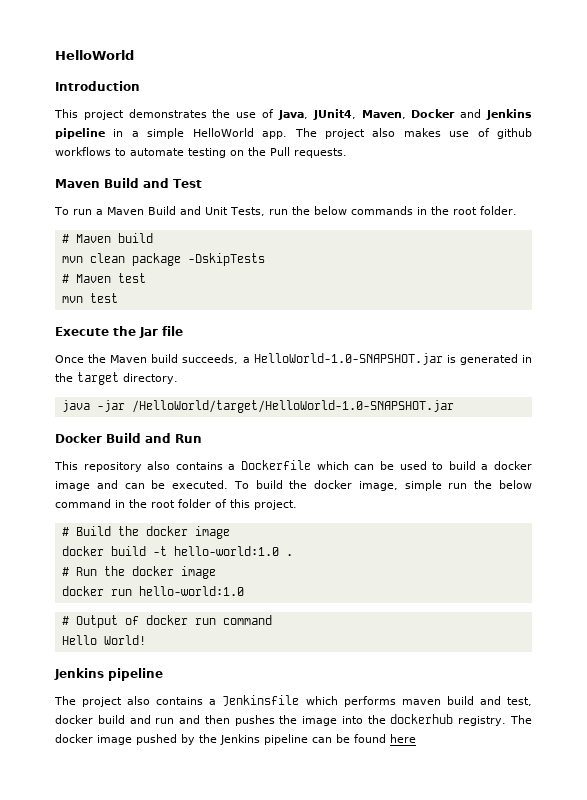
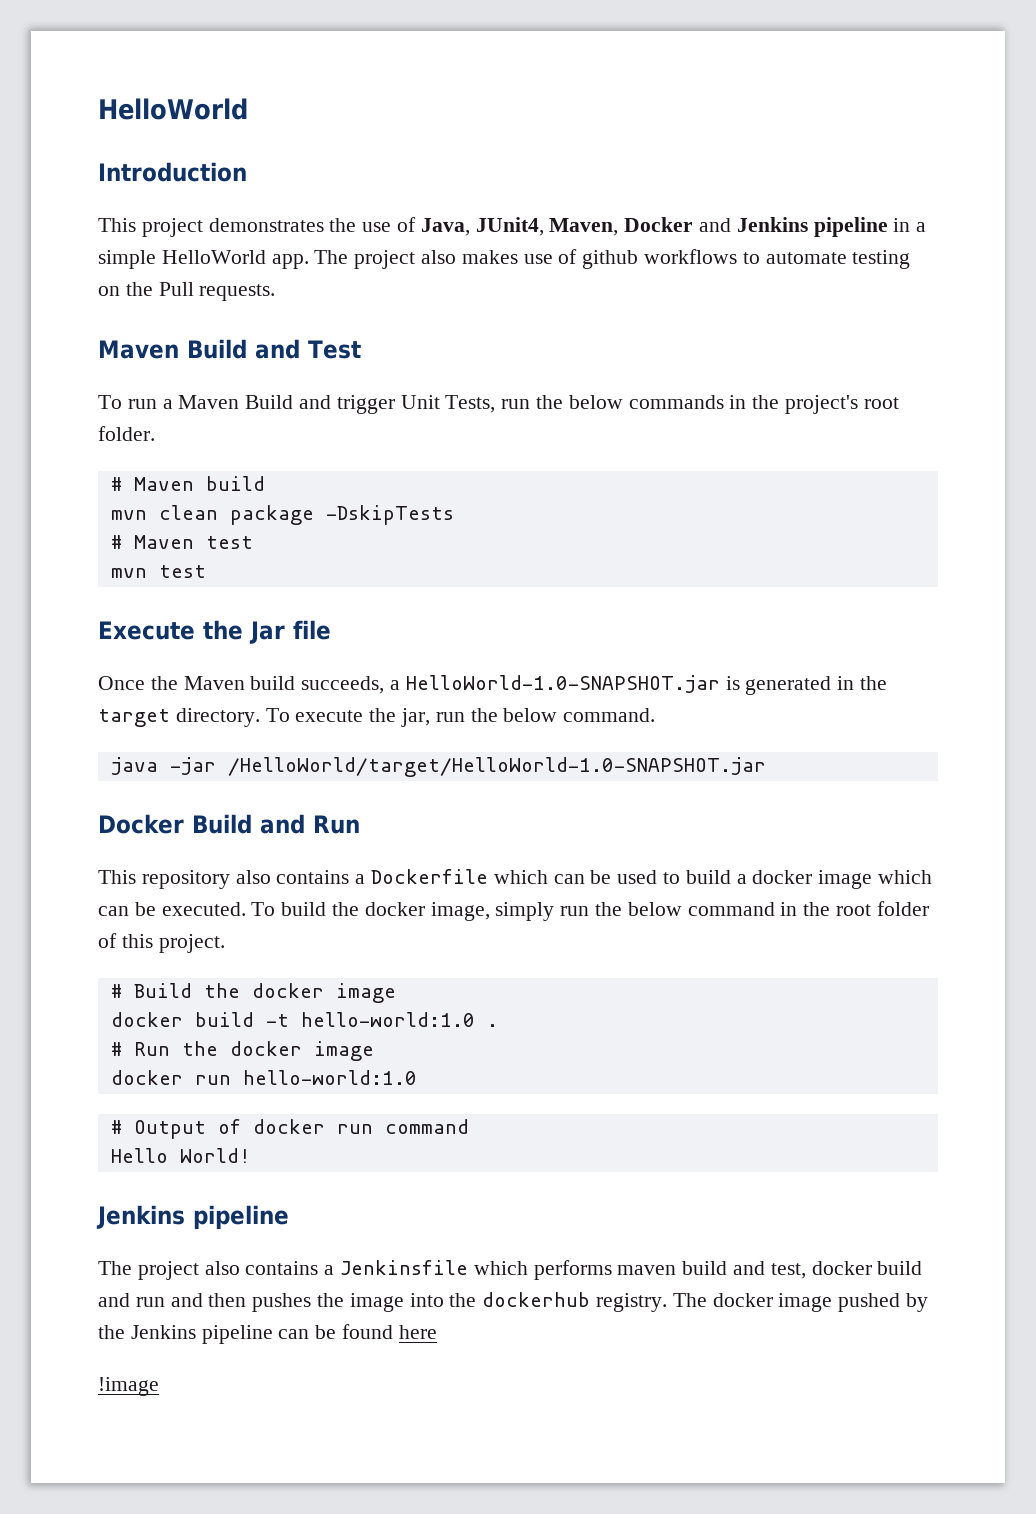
- To run a Maven Build and Unit Tests, run the below commands in the root folder.
+ To run a Maven Build and trigger Unit Tests, run the below commands in the project's root folder.
+ To execute the jar, run the below command.
- This repository also contains a Dockerfile which can be used to build a docker image and can be executed.
+ This repository also contains a Dockerfile which can be used to build a docker image which can be executed.
- To build the docker image, simple run the below command in the root folder of this project.
+ To build the docker image, simply run the below command in the root folder of this project.
+ !image

